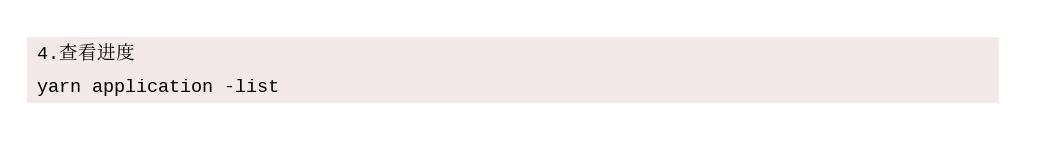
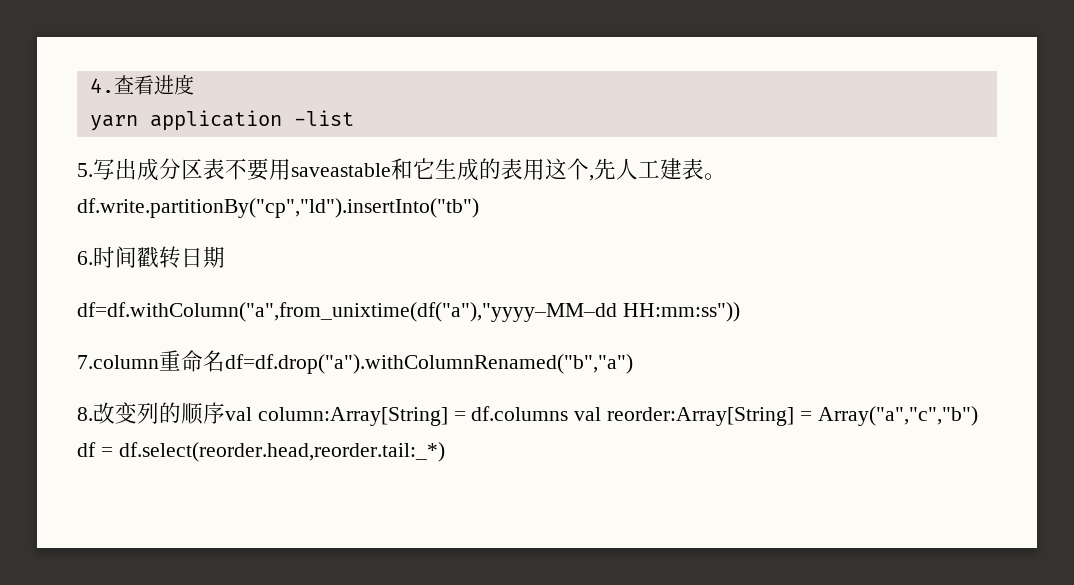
+ 5.写出成分区表不要用saveastable和它生成的表用这个,先人工建表。df.write.partitionBy("cp","ld").insertInto("tb")
+ 6.时间戳转日期
+ df=df.withColumn("a",from_unixtime(df("a"),"yyyy–MM–dd HH:mm:ss"))
+ 7.column重命名df=df.drop("a").withColumnRenamed("b","a")
+ 8.改变列的顺序val column:Array[String] = df.columns val reorder:Array[String] = Array("a","c","b") df = df.select(reorder.head,reorder.tail:_*)

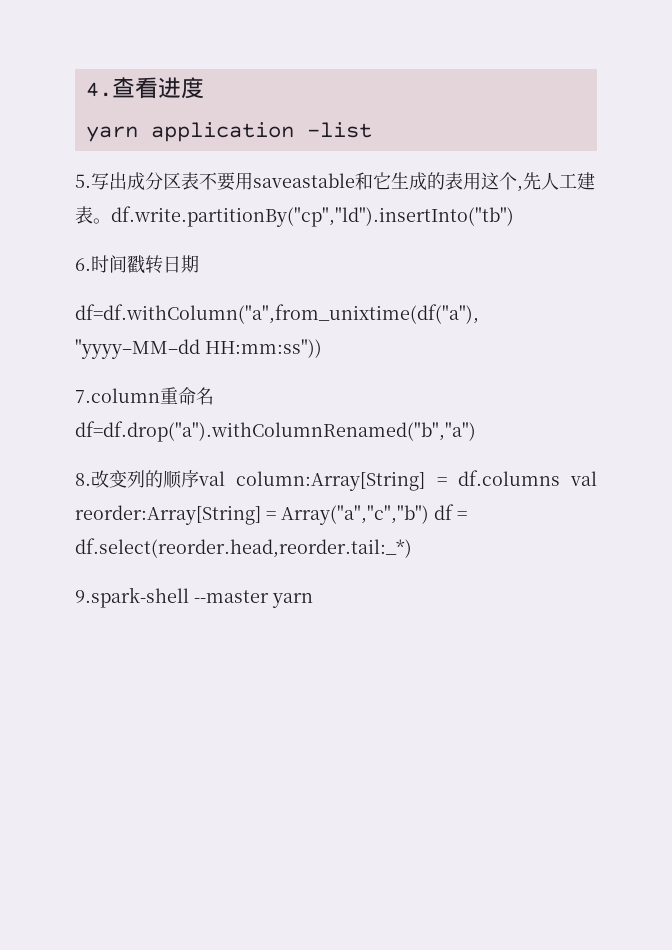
+ 9.spark-shell --master yarn

